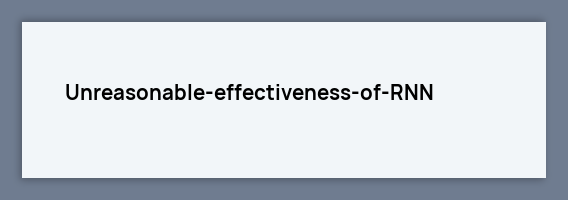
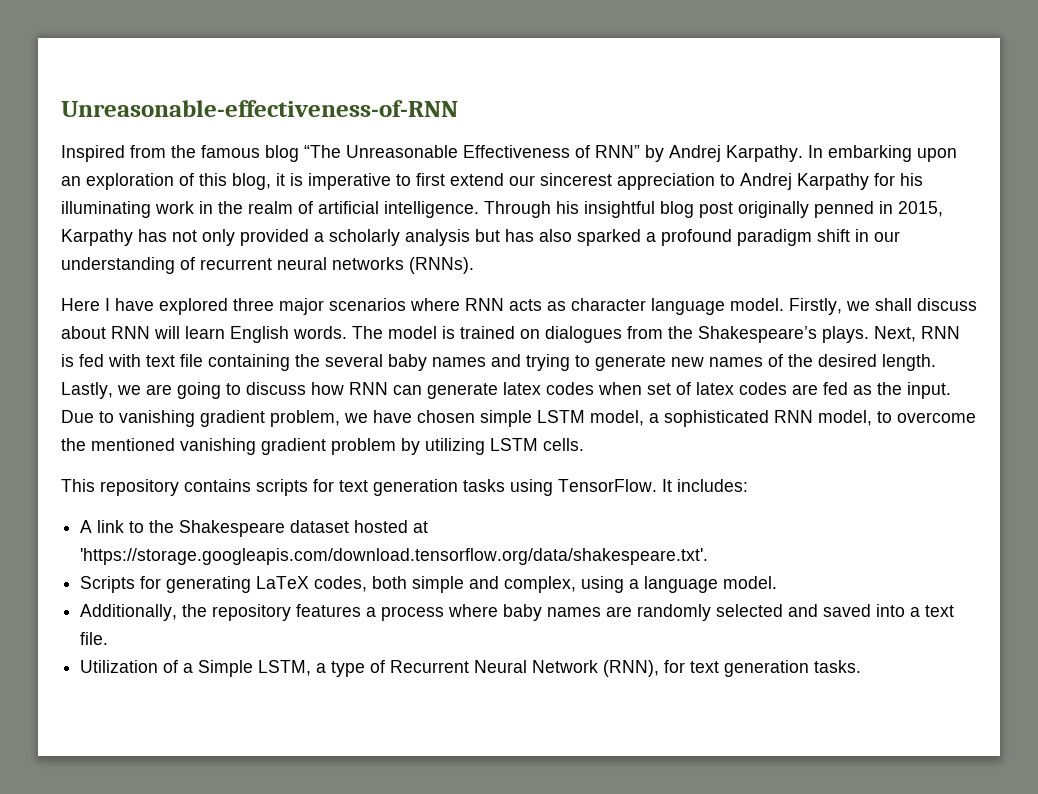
+ Inspired from the famous blog “The Unreasonable Effectiveness of RNN” by Andrej Karpathy. In embarking upon an exploration of this blog, it is imperative to first extend our sincerest appreciation to Andrej Karpathy for his illuminating work in the realm of artificial intelligence. Through his insightful blog post originally penned in 2015, Karpathy has not only provided a scholarly analysis but has also sparked a profound paradigm shift in our understanding of recurrent neural networks (RNNs).
+ Here I have explored three major scenarios where RNN acts as character language model. Firstly, we shall discuss about RNN will learn English words. The model is trained on dialogues from the Shakespeare’s plays. Next, RNN is fed with text file containing the several baby names and trying to generate new names of the desired length. Lastly, we are going to discuss how RNN can generate latex codes when set of latex codes are fed as the input. Due to vanishing gradient problem, we have chosen simple LSTM model, a sophisticated RNN model, to overcome the mentioned vanishing gradient problem by utilizing LSTM cells.
+ This repository contains scripts for text generation tasks using TensorFlow. It includes:
+ A link to the Shakespeare dataset hosted at 'https://storage.googleapis.com/download.tensorflow.org/data/shakespeare.txt'.
+ Scripts for generating LaTeX codes, both simple and complex, using a language model.
+ Additionally, the repository features a process where baby names are randomly selected and saved into a text file.
+ Utilization of a Simple LSTM, a type of Recurrent Neural Network (RNN), for text generation tasks.

